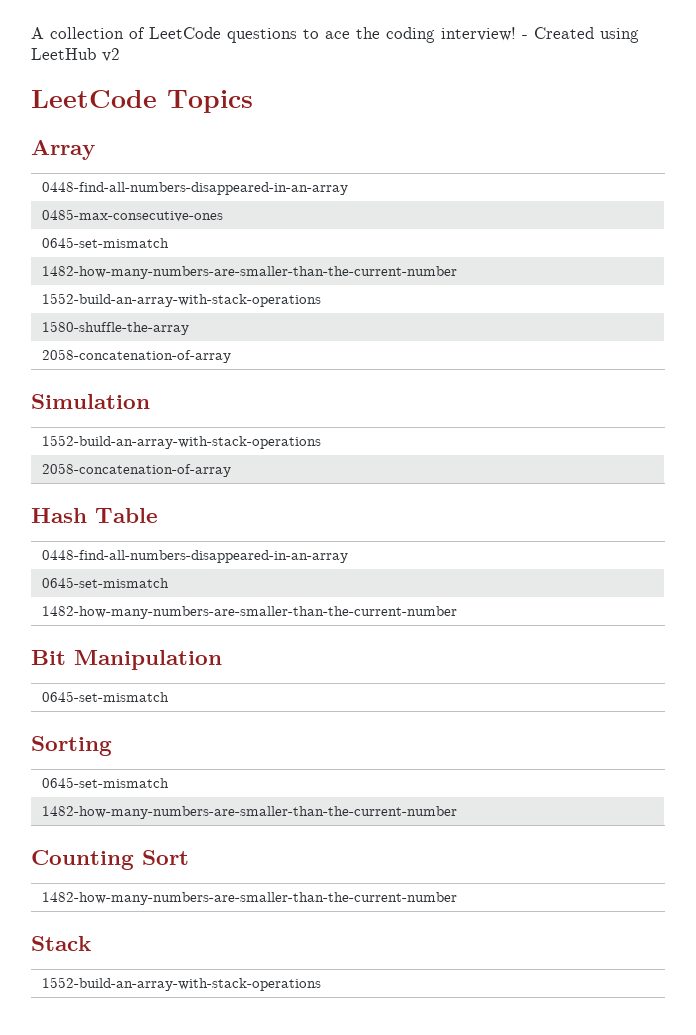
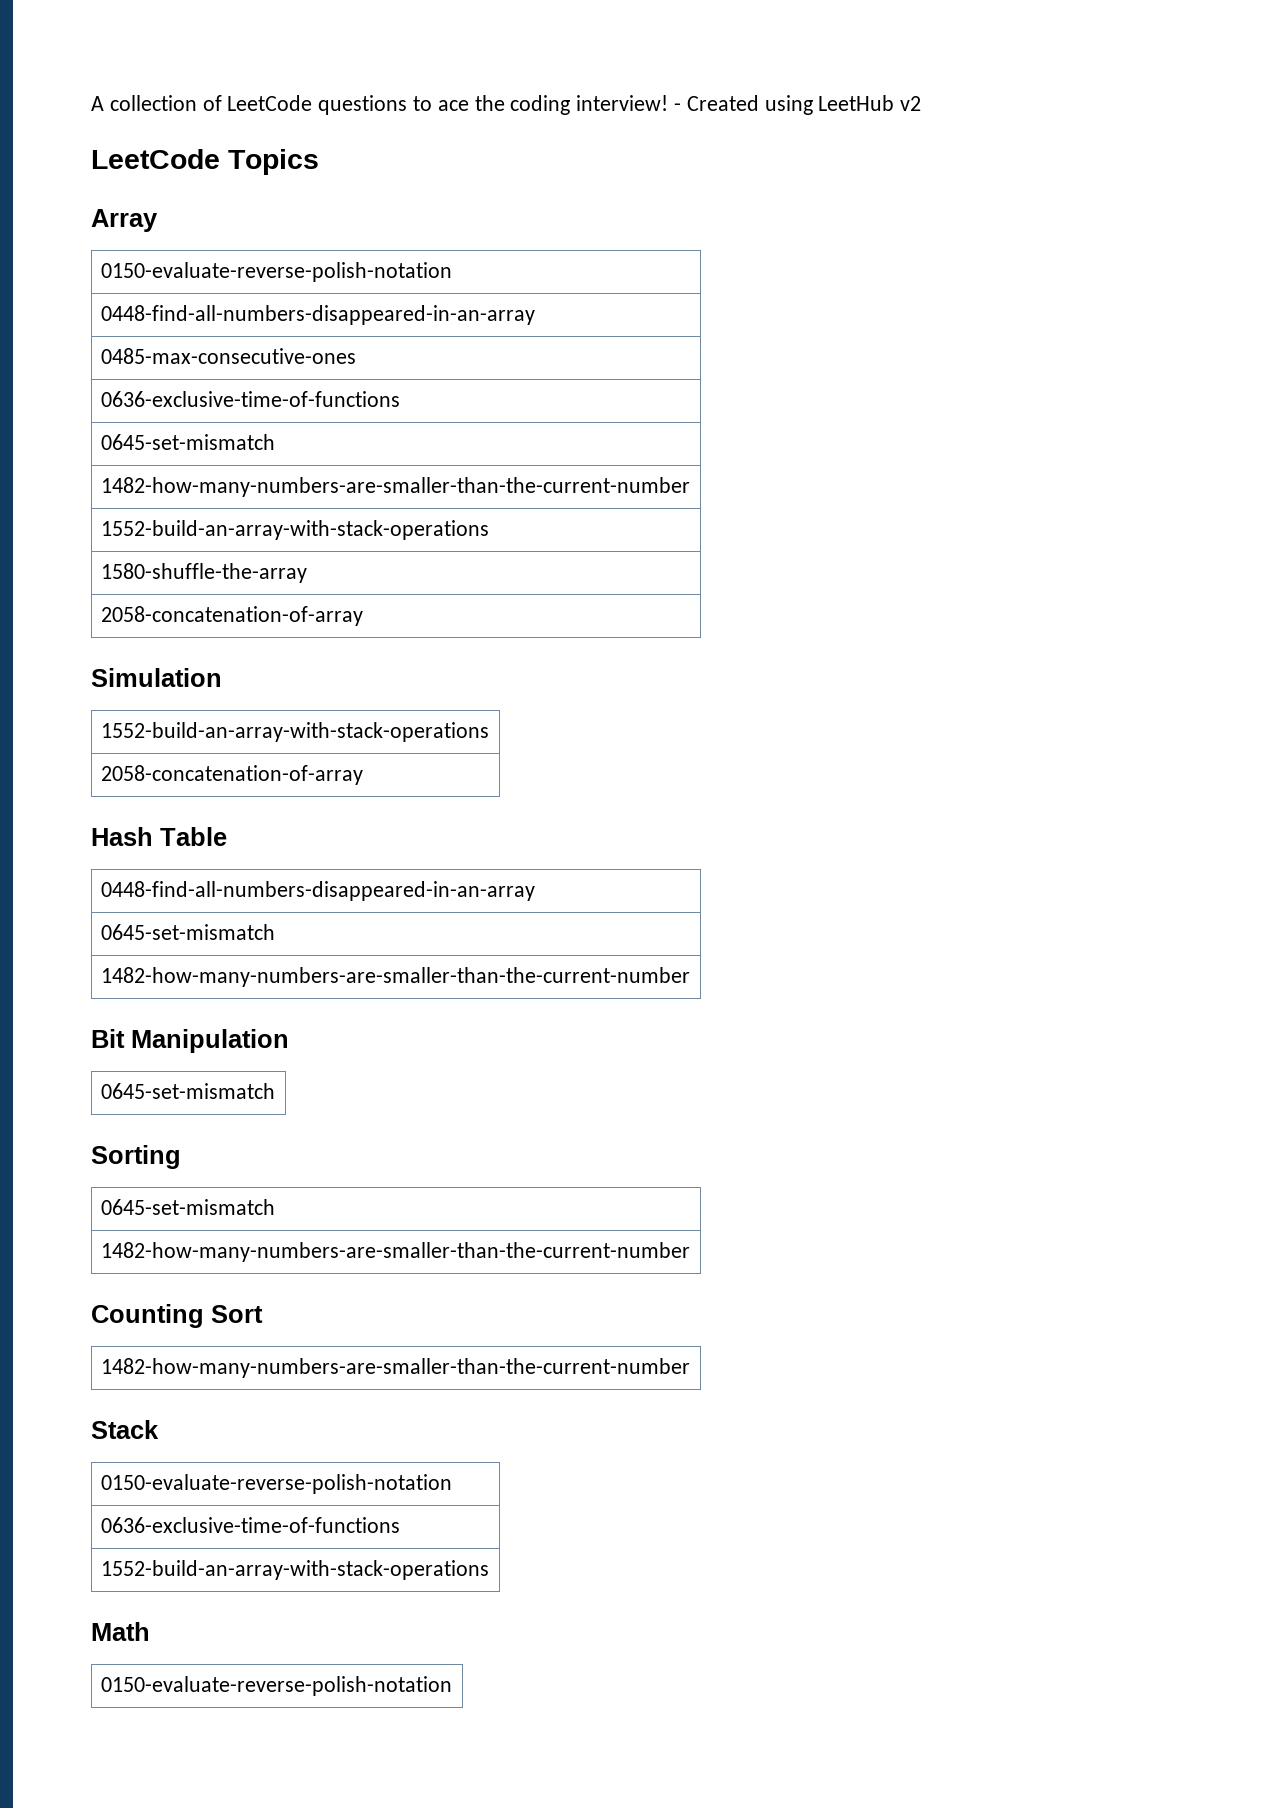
  Array
+ 0150-evaluate-reverse-polish-notation
  0485-max-consecutive-ones
+ 0636-exclusive-time-of-functions
  Stack
+ 0150-evaluate-reverse-polish-notation
+ 0636-exclusive-time-of-functions
  1552-build-an-array-with-stack-operations
+ Math
+ 0150-evaluate-reverse-polish-notation

